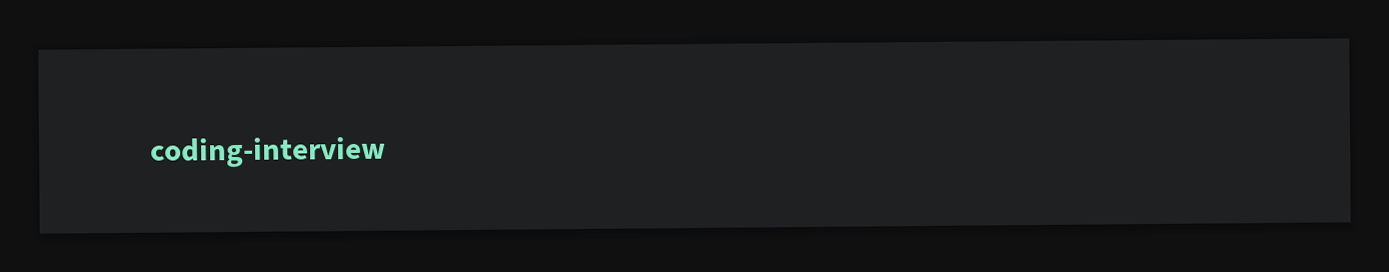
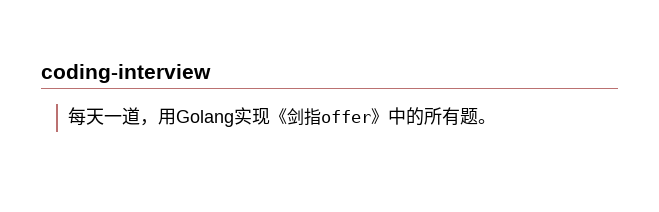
+ 每天一道，用Golang实现《剑指offer》中的所有题。

